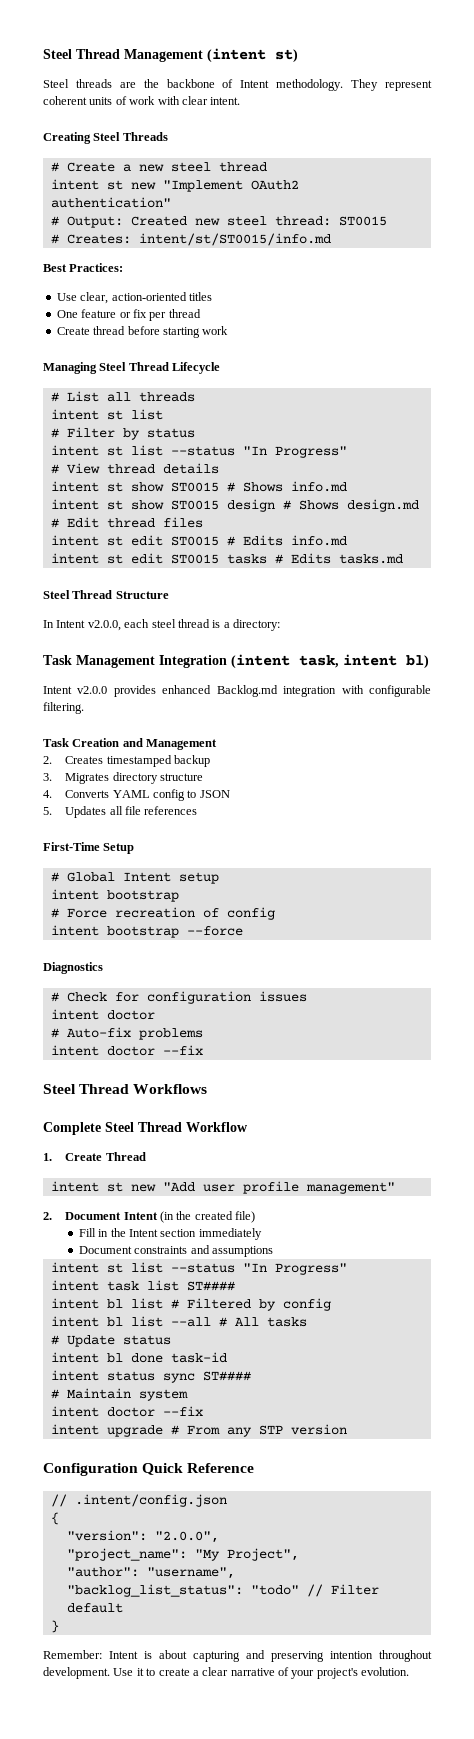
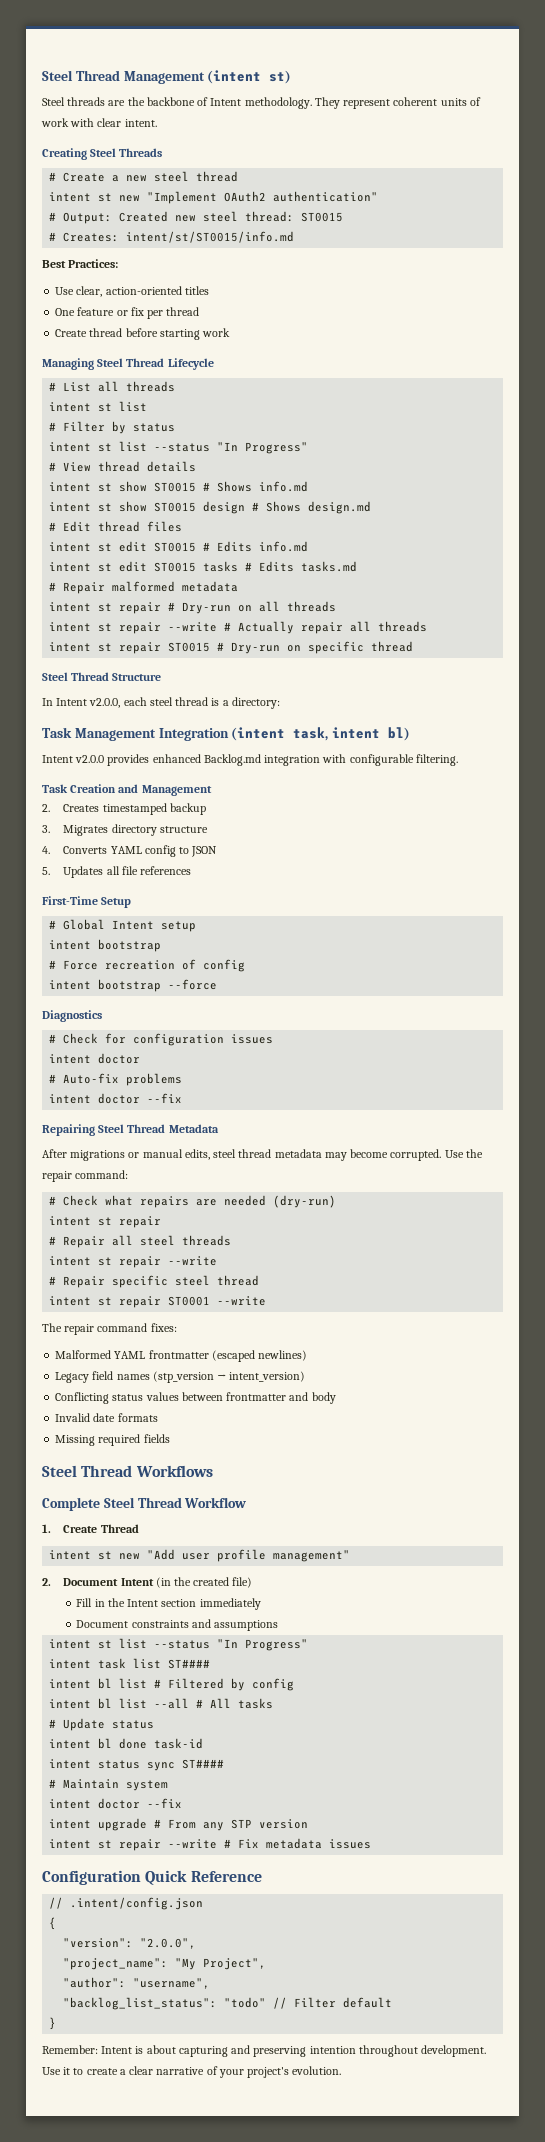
+ # Repair malformed metadata
+ intent st repair # Dry-run on all threads
+ intent st repair --write # Actually repair all threads
+ intent st repair ST0015 # Dry-run on specific thread
+ Repairing Steel Thread Metadata
+ After migrations or manual edits, steel thread metadata may become corrupted. Use the repair command:
+ # Check what repairs are needed (dry-run)
+ intent st repair
+ # Repair all steel threads
+ intent st repair --write
+ # Repair specific steel thread
+ intent st repair ST0001 --write
+ The repair command fixes:
+ Malformed YAML frontmatter (escaped newlines)
+ Legacy field names (stp_version → intent_version)
+ Conflicting status values between frontmatter and body
+ Invalid date formats
+ Missing required fields
+ intent st repair --write # Fix metadata issues

